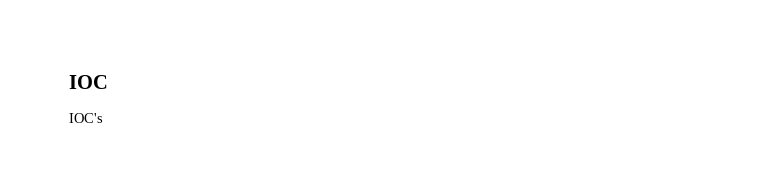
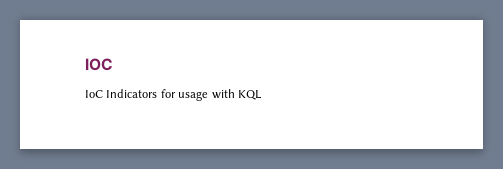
- IOC's
+ IoC Indicators for usage with KQL

